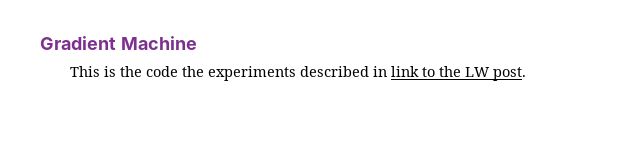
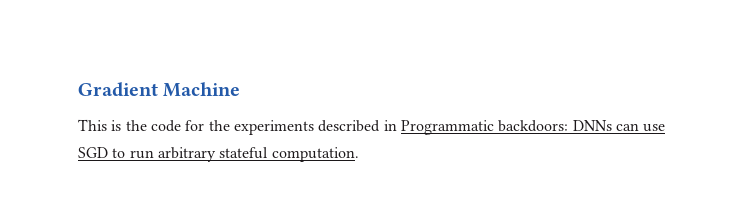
- This is the code the experiments described in link to the LW post.
+ This is the code for the experiments described in Programmatic backdoors: DNNs can use SGD to run arbitrary stateful computation.

